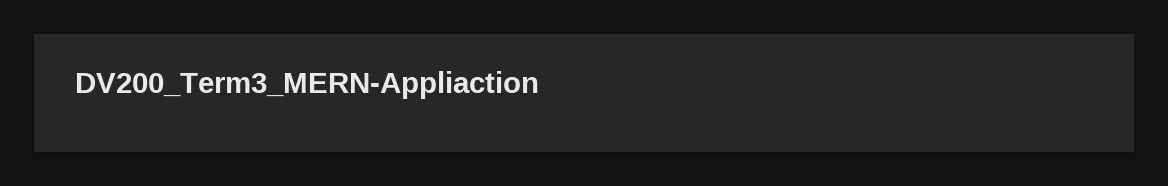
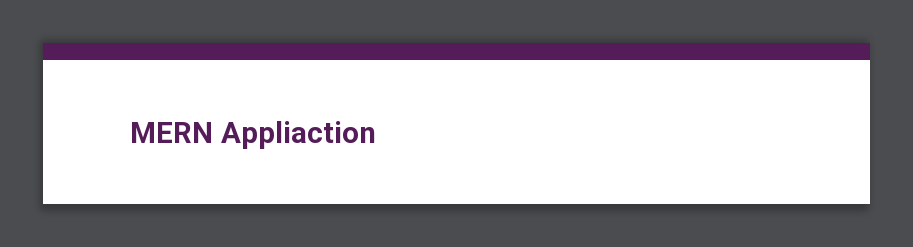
- DV200_Term3_MERN-Appliaction
+ MERN Appliaction

